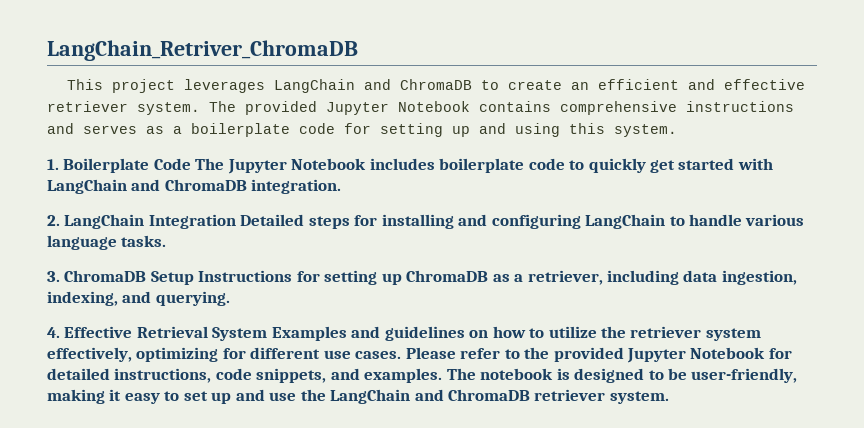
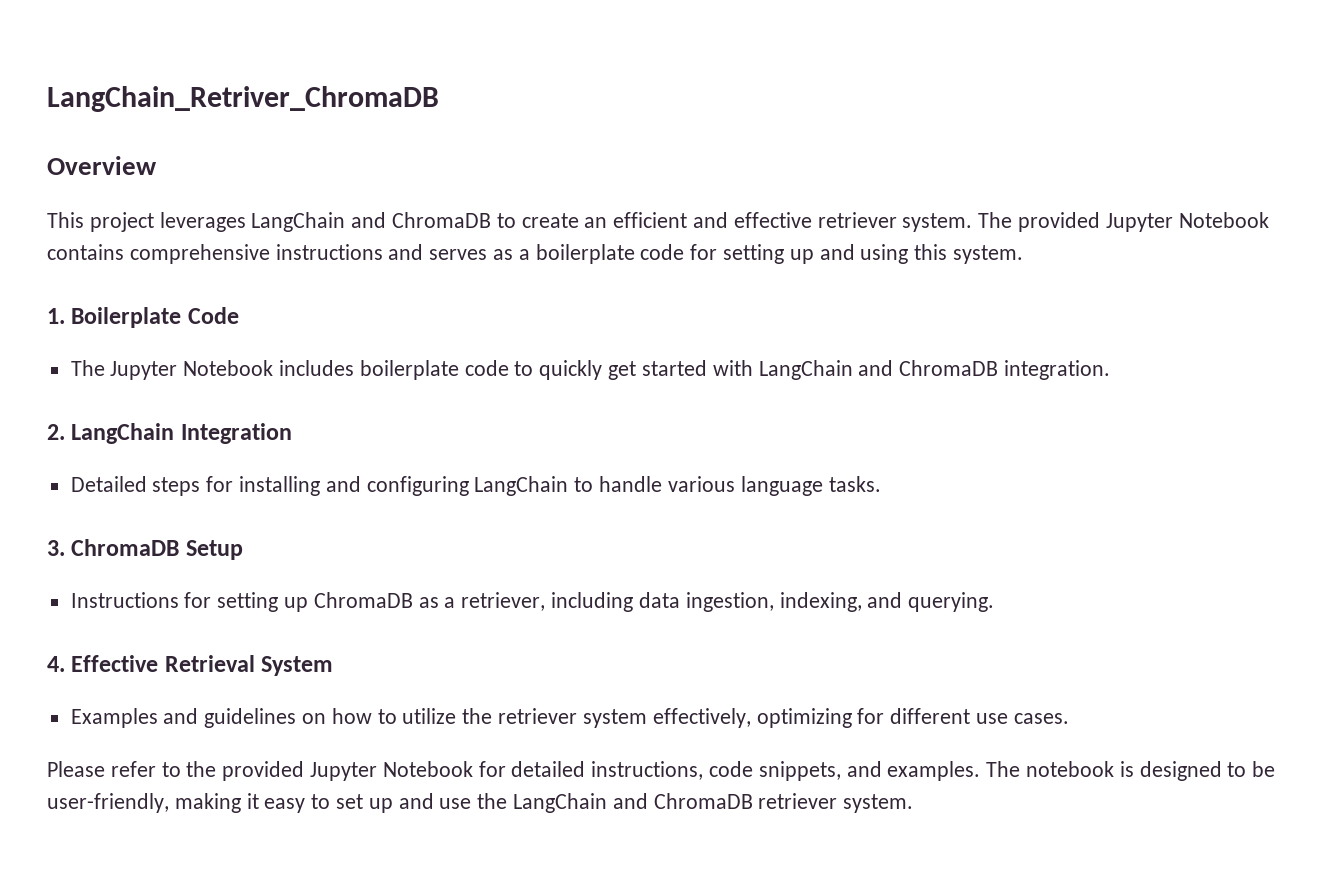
+ Overview
- 1. Boilerplate Code The Jupyter Notebook includes boilerplate code to quickly get started with LangChain and ChromaDB integration.
+ 1. Boilerplate Code
+ The Jupyter Notebook includes boilerplate code to quickly get started with LangChain and ChromaDB integration.
- 2. LangChain Integration Detailed steps for installing and configuring LangChain to handle various language tasks.
+ 2. LangChain Integration
+ Detailed steps for installing and configuring LangChain to handle various language tasks.
- 3. ChromaDB Setup Instructions for setting up ChromaDB as a retriever, including data ingestion, indexing, and querying.
+ 3. ChromaDB Setup
+ Instructions for setting up ChromaDB as a retriever, including data ingestion, indexing, and querying.
- 4. Effective Retrieval System Examples and guidelines on how to utilize the retriever system effectively, optimizing for different use cases. Please refer to the provided Jupyter Notebook for detailed instructions, code snippets, and examples.
+ 4. Effective Retrieval System
+ Examples and guidelines on how to utilize the retriever system effectively, optimizing for different use cases.
+ Please refer to the provided Jupyter Notebook for detailed instructions, code snippets, and examples.

